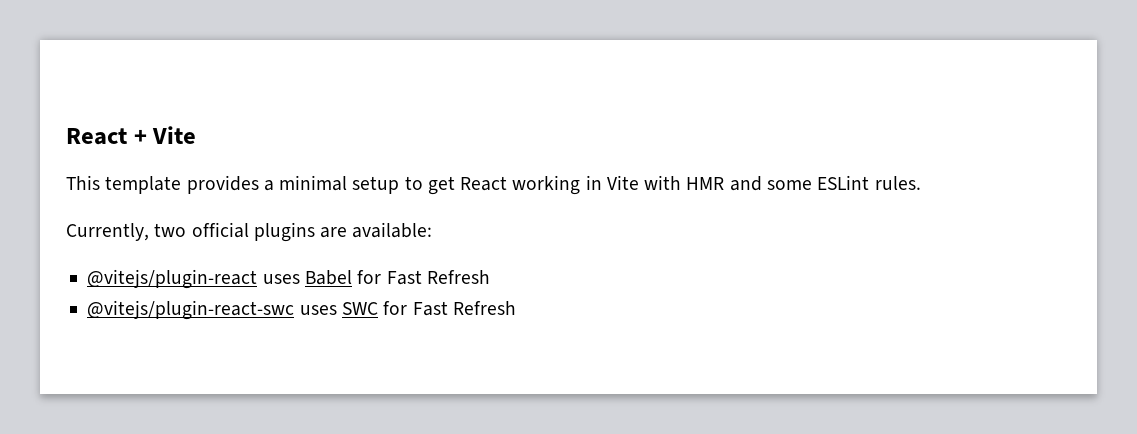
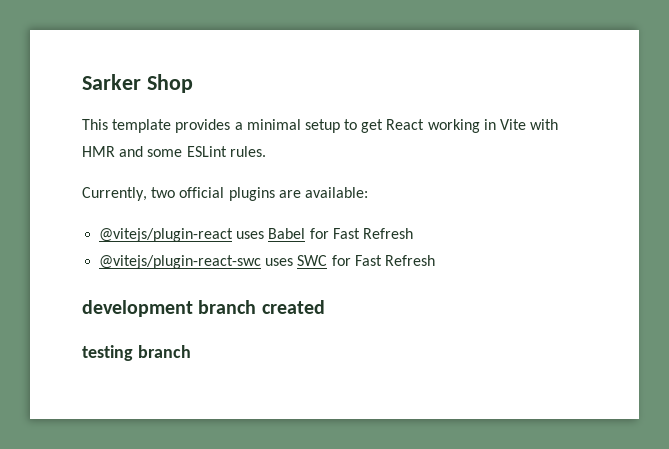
- React + Vite
+ Sarker Shop
+ development branch created
+ testing branch

